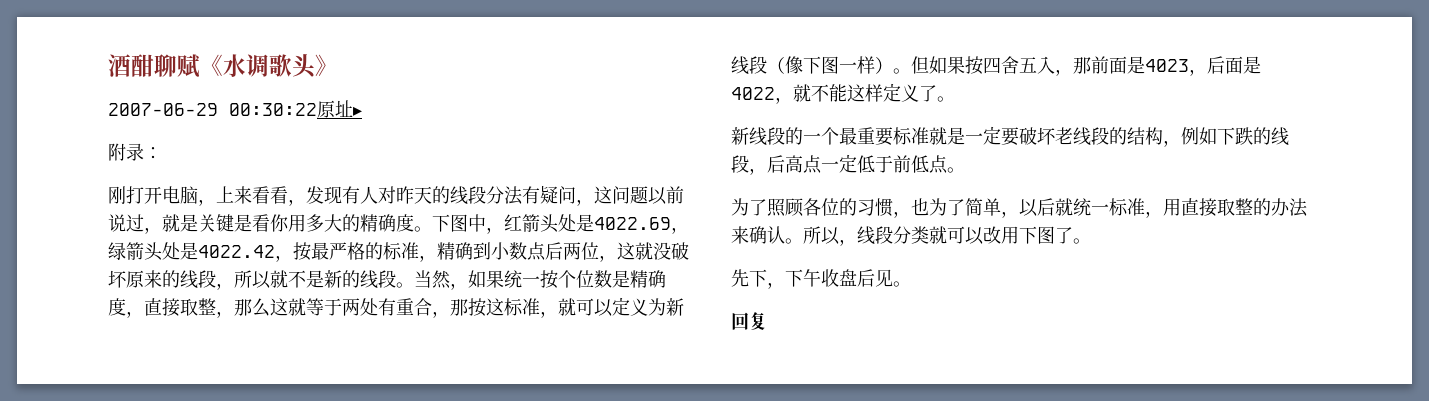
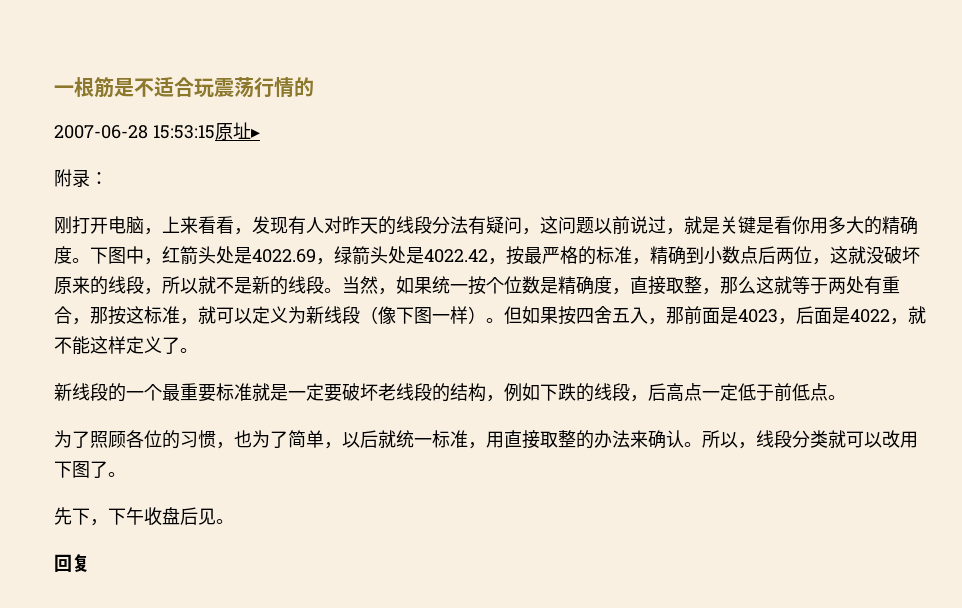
- 酒酣聊赋《水调歌头》
- 2007-06-29 00:30:22原址▸
+ 一根筋是不适合玩震荡行情的
+ 2007-06-28 15:53:15原址▸

